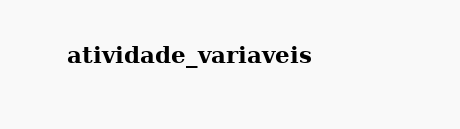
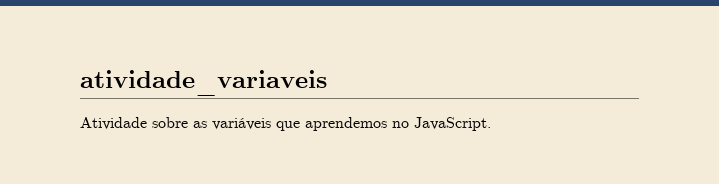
+ Atividade sobre as variáveis que aprendemos no JavaScript.

